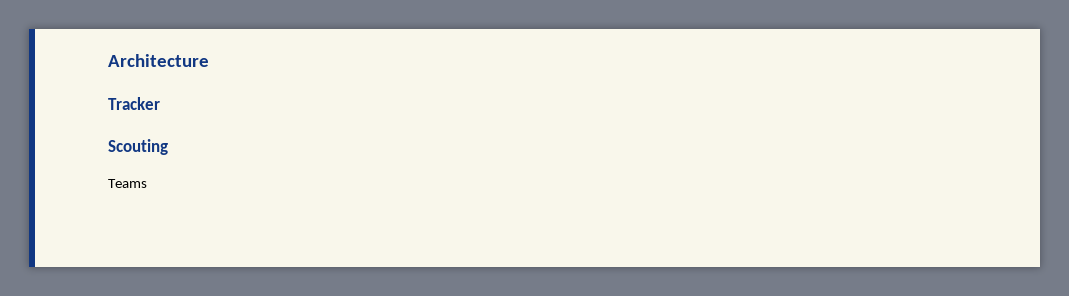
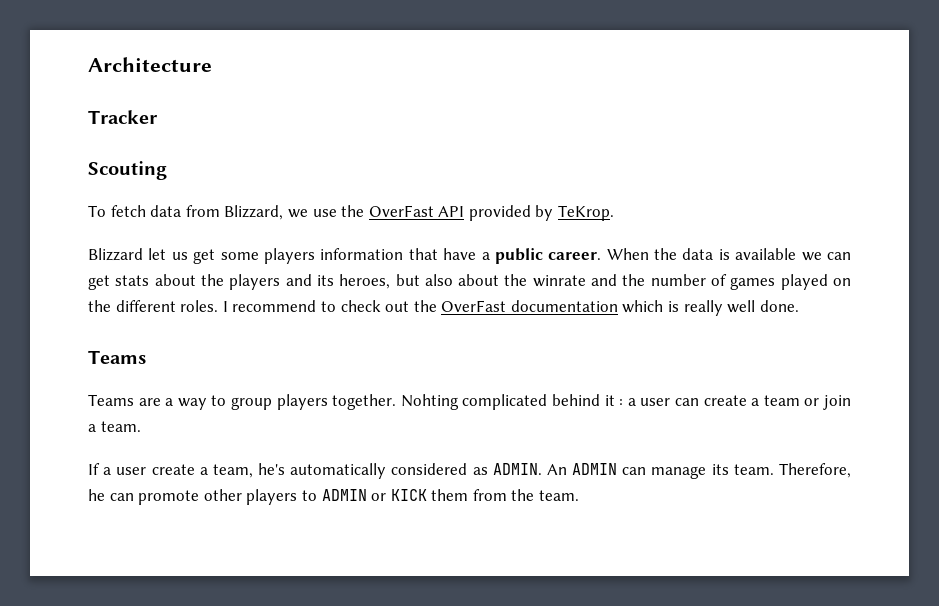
+ To fetch data from Blizzard, we use the OverFast API provided by TeKrop.
+ Blizzard let us get some players information that have a public career. When the data is available we can get stats about the players and its heroes, but also about the winrate and the number of games played on the different roles. I recommend to check out the OverFast documentation which is really well done.
  Teams
+ Teams are a way to group players together. Nohting complicated behind it : a user can create a team or join a team.
+ If a user create a team, he's automatically considered as ADMIN. An ADMIN can manage its team. Therefore, he can promote other players to ADMIN or KICK them from the team.

